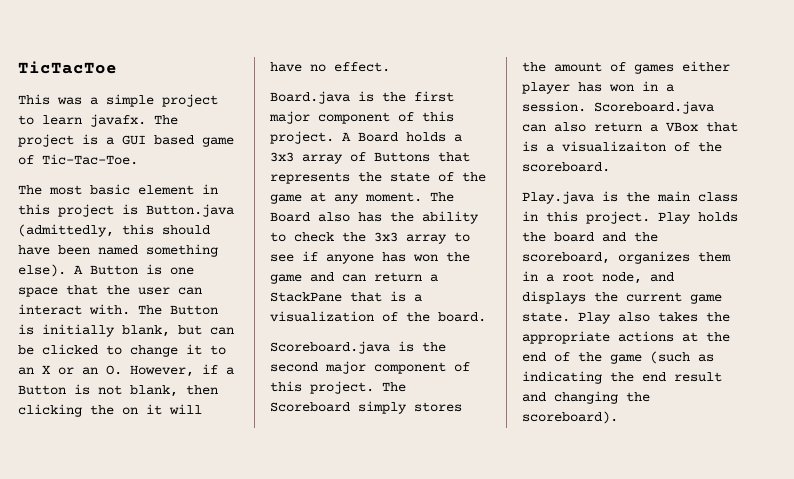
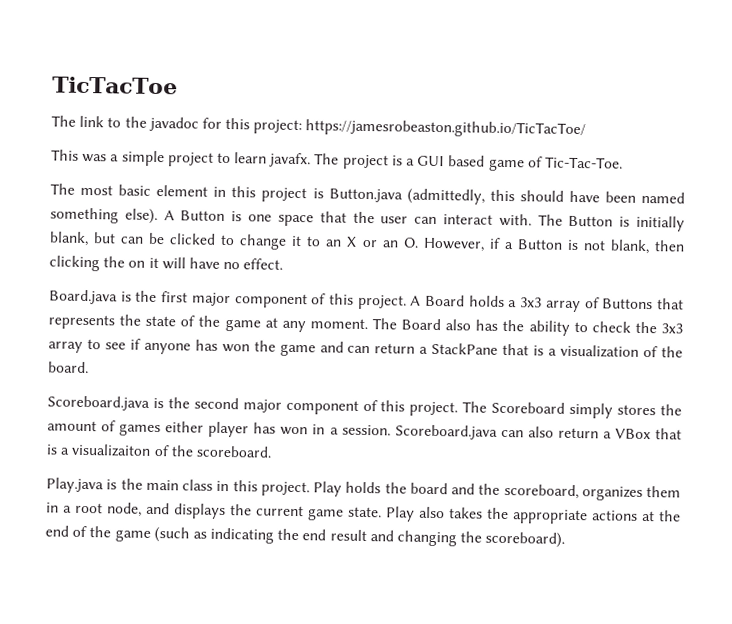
+ The link to the javadoc for this project: https://jamesrobeaston.github.io/TicTacToe/

